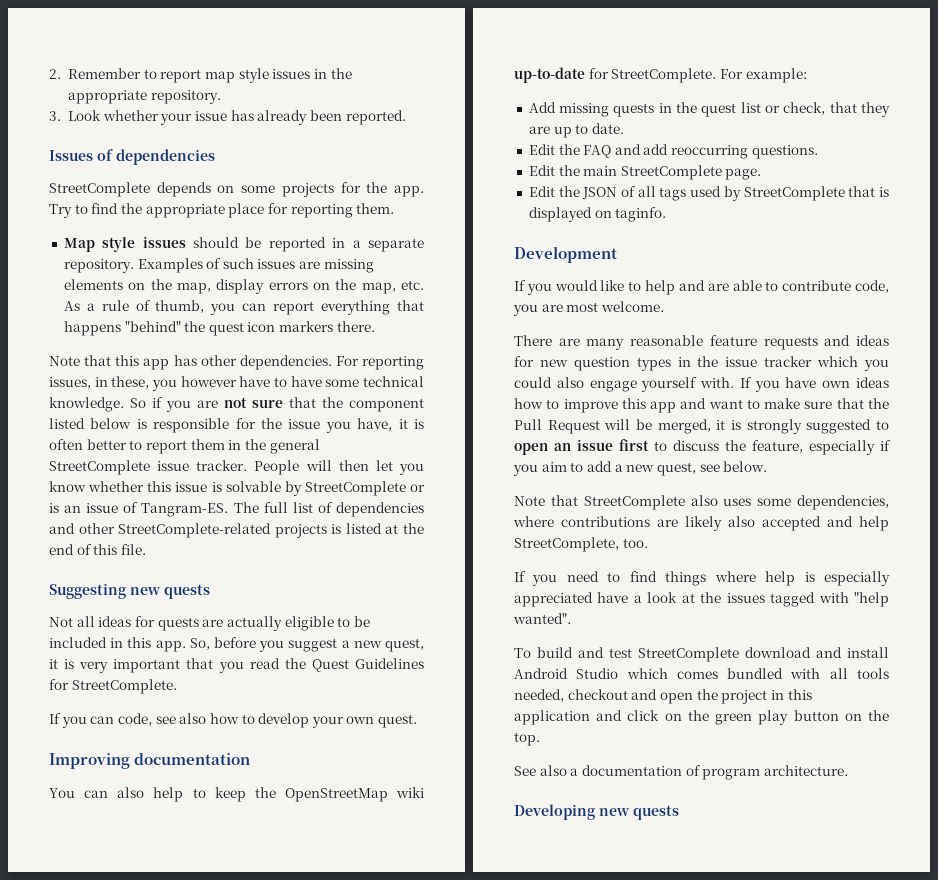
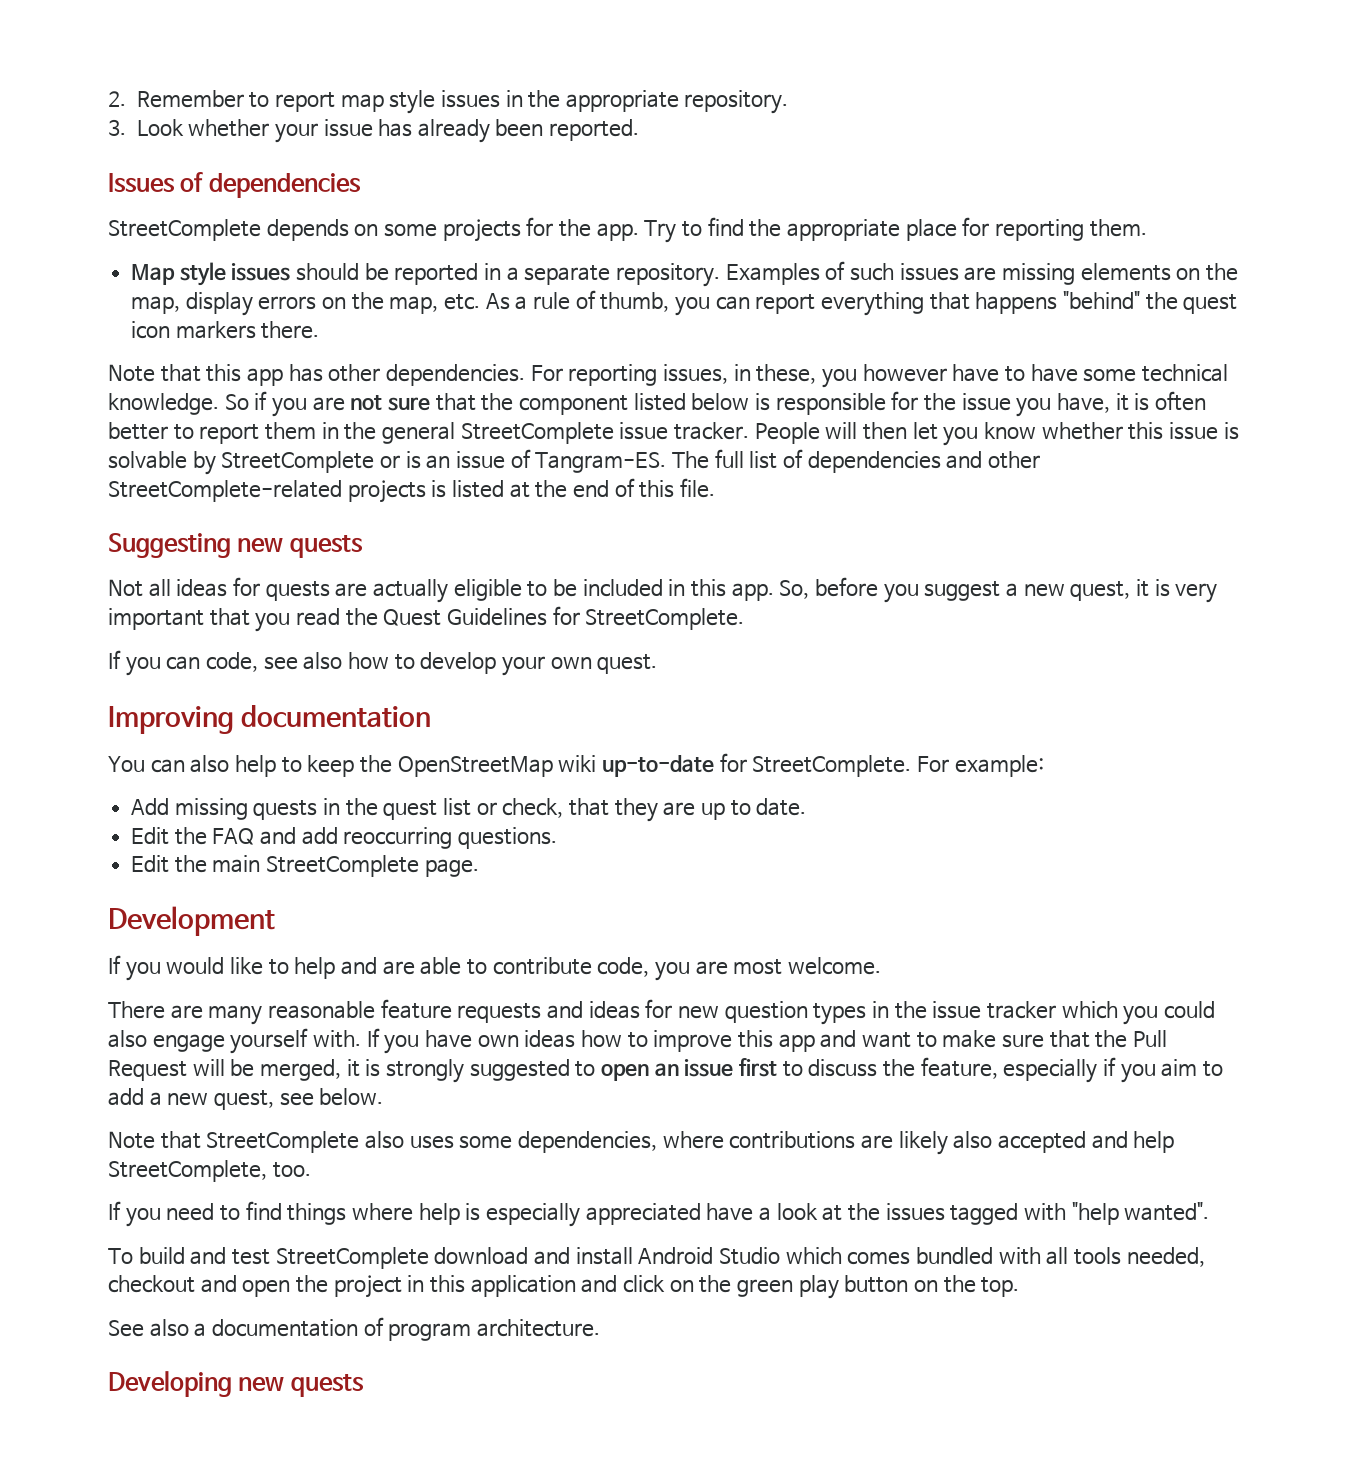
- Edit the JSON of all tags used by StreetComplete that is displayed on taginfo.

